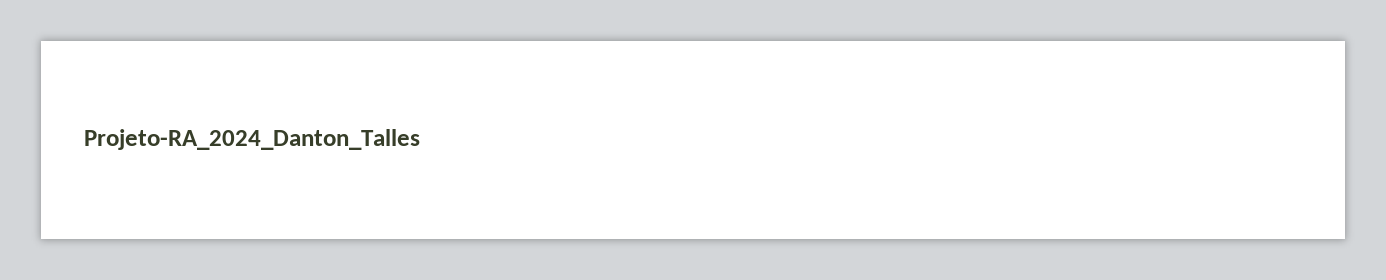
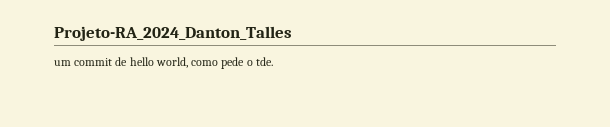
+ um commit de hello world, como pede o tde.

